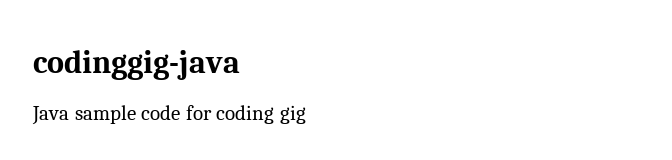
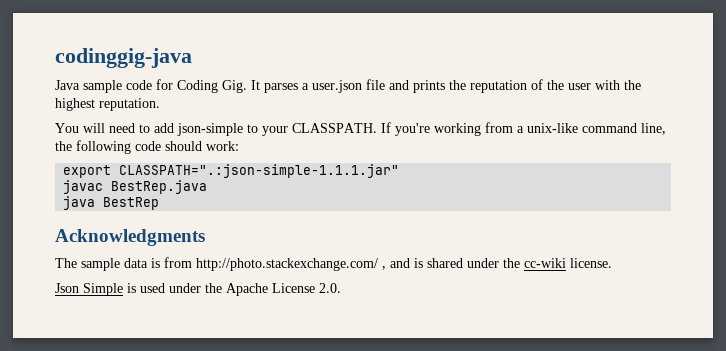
- Java sample code for coding gig
+ Java sample code for Coding Gig. It parses a user.json file and prints the reputation of the user with the highest reputation.
+ You will need to add json-simple to your CLASSPATH. If you're working from a unix-like command line, the following code should work:
+ export CLASSPATH=".:json-simple-1.1.1.jar"
+ javac BestRep.java
+ java BestRep
+ Acknowledgments
+ The sample data is from http://photo.stackexchange.com/ , and is shared under the cc-wiki license.
+ Json Simple is used under the Apache License 2.0.

